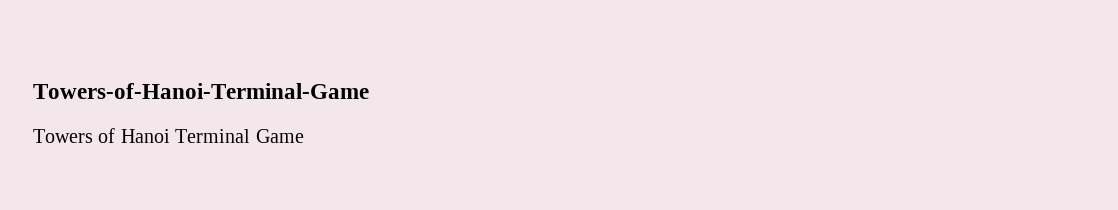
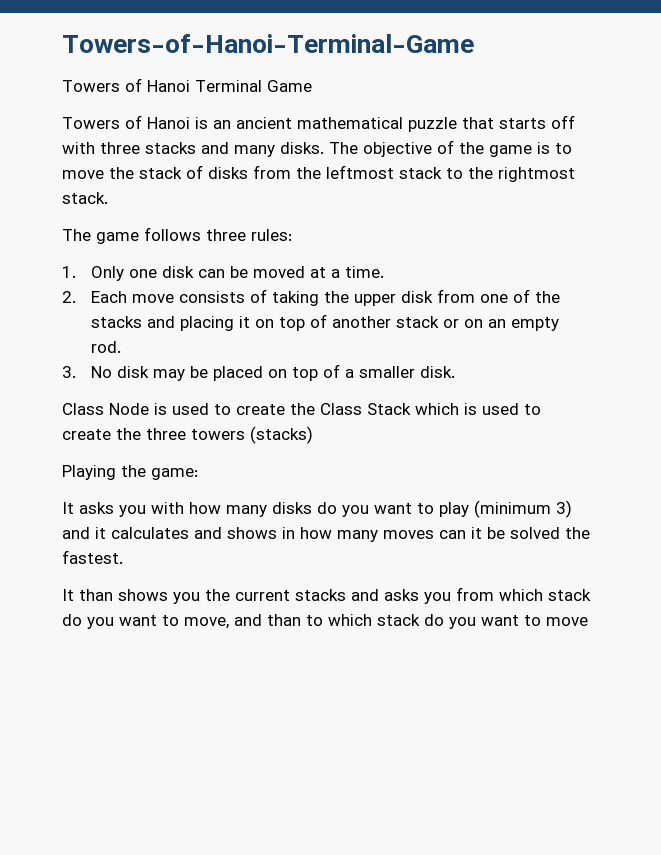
+ Towers of Hanoi is an ancient mathematical puzzle that starts off with three stacks and many disks. The objective of the game is to move the stack of disks from the leftmost stack to the rightmost stack.
+ The game follows three rules:
+ 1. Only one disk can be moved at a time.
+ 2. Each move consists of taking the upper disk from one of the stacks and placing it on top of another stack or on an empty rod.
+ 3. No disk may be placed on top of a smaller disk.
+ Class Node is used to create the Class Stack which is used to create the three towers (stacks)
+ Playing the game:
+ It asks you with how many disks do you want to play (minimum 3) and it calculates and shows in how many moves can it be solved the fastest.
+ It than shows you the current stacks and asks you from which stack do you want to move, and than to which stack do you want to move

